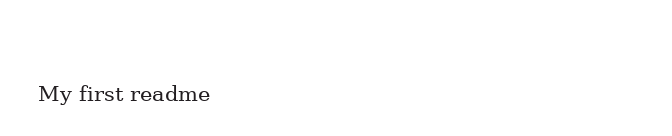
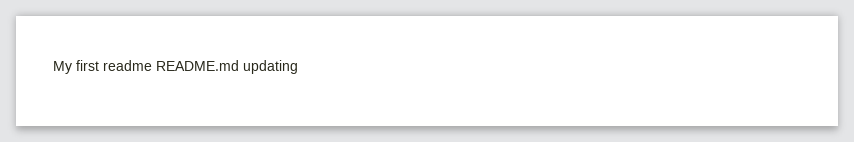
- My first readme
+ My first readme README.md updating

